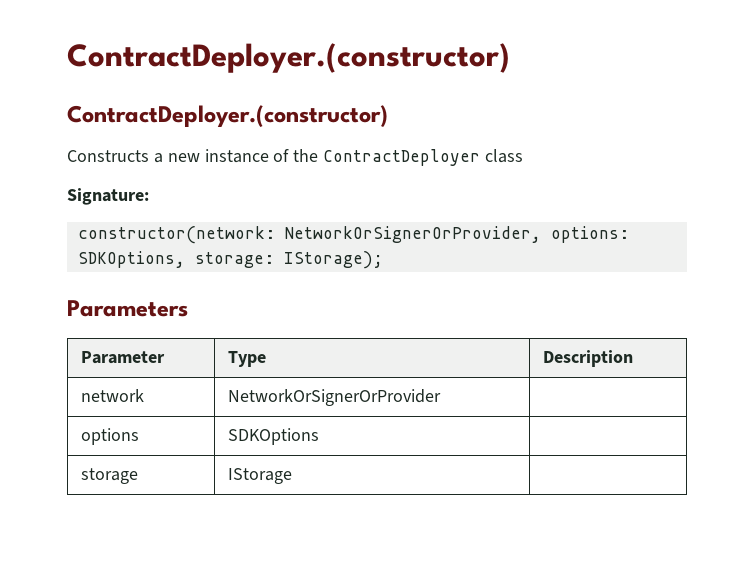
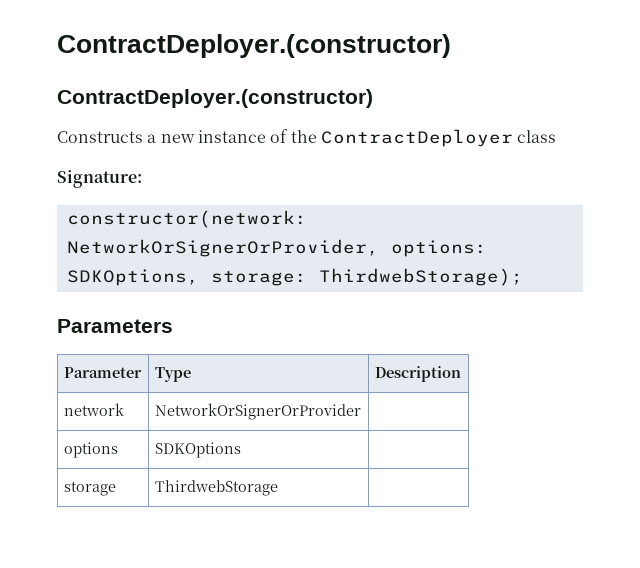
- constructor(network: NetworkOrSignerOrProvider, options: SDKOptions, storage: IStorage);
+ constructor(network: NetworkOrSignerOrProvider, options: SDKOptions, storage: ThirdwebStorage);
- storage | IStorage |
+ storage | ThirdwebStorage |

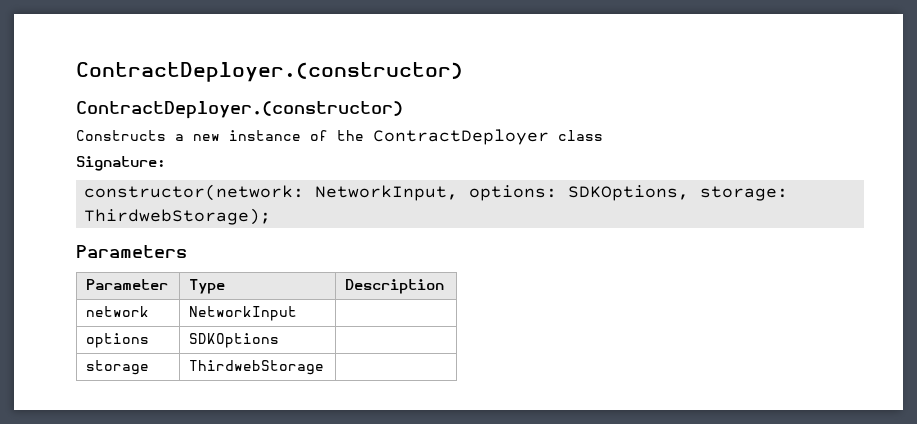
- constructor(network: NetworkOrSignerOrProvider, options: SDKOptions, storage: ThirdwebStorage);
+ constructor(network: NetworkInput, options: SDKOptions, storage: ThirdwebStorage);
- network | NetworkOrSignerOrProvider |
+ network | NetworkInput |

